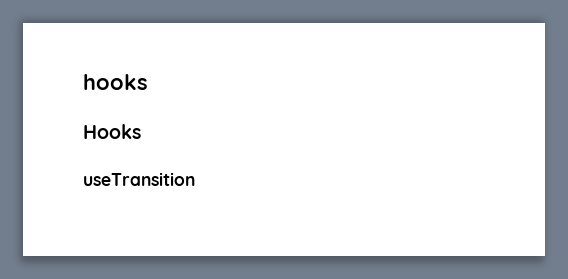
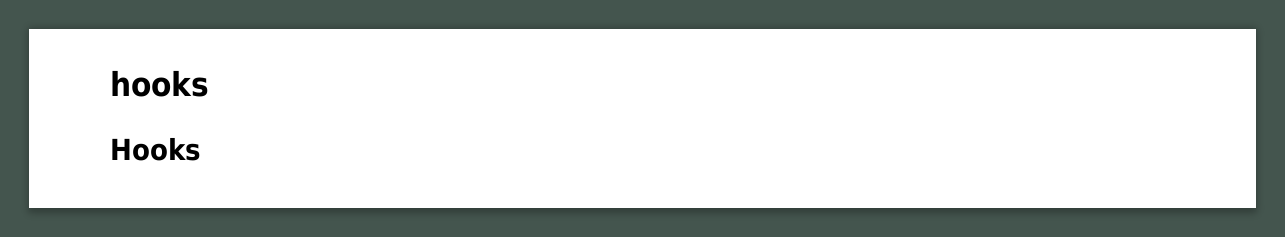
- useTransition

